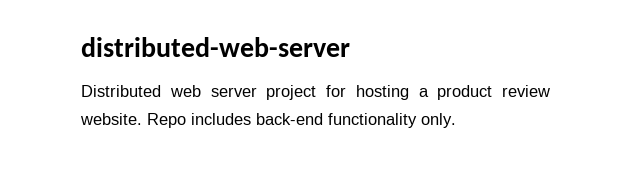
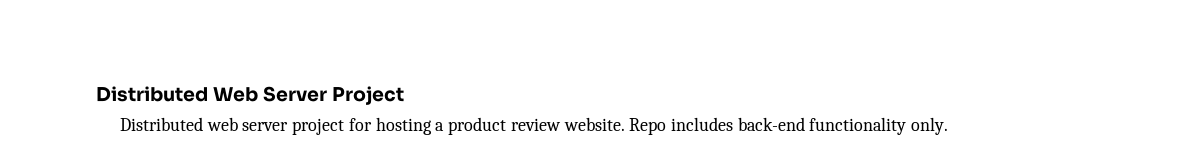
- distributed-web-server
+ Distributed Web Server Project

